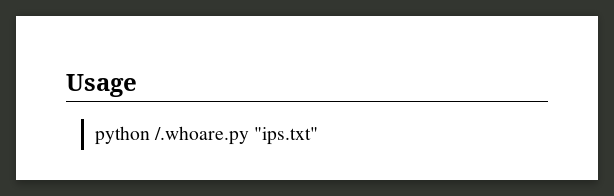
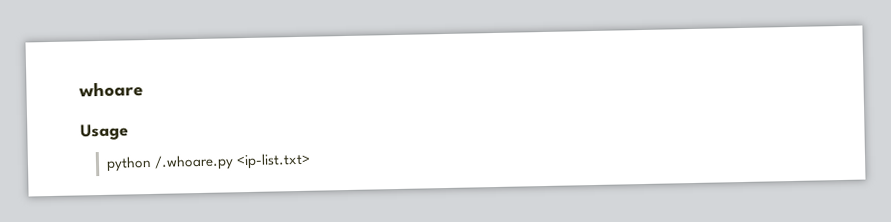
+ whoare
- python /.whoare.py "ips.txt"
+ python /.whoare.py <ip-list.txt>

